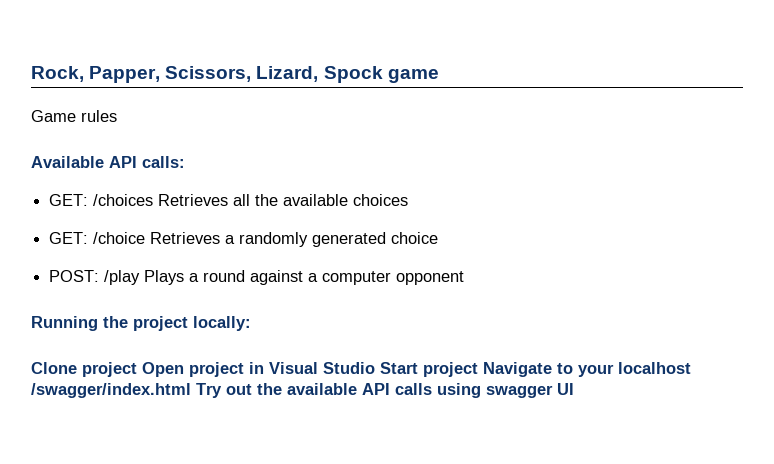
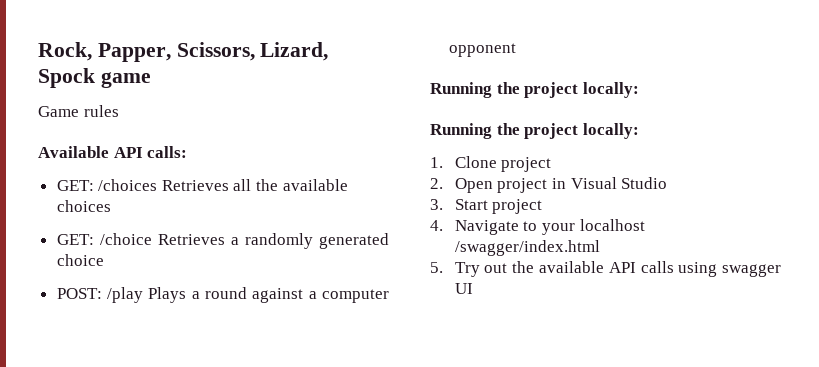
  POST: /play Plays a round against a computer opponent
  Running the project locally:
- Clone project Open project in Visual Studio Start project Navigate to your localhost /swagger/index.html Try out the available API calls using swagger UI
+ Running the project locally:
+ 1. Clone project
+ 2. Open project in Visual Studio
+ 3. Start project
+ 4. Navigate to your localhost /swagger/index.html
+ 5. Try out the available API calls using swagger UI

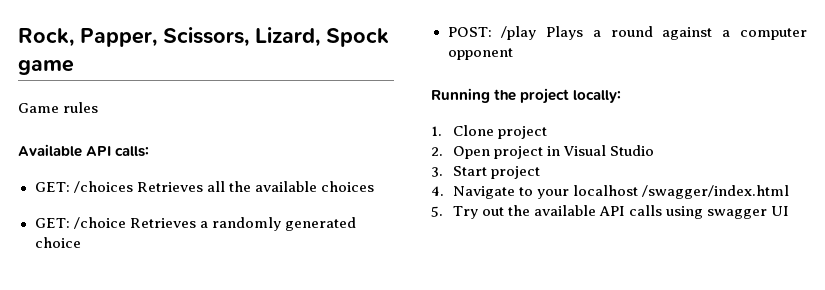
  POST: /play Plays a round against a computer opponent
- Running the project locally:

